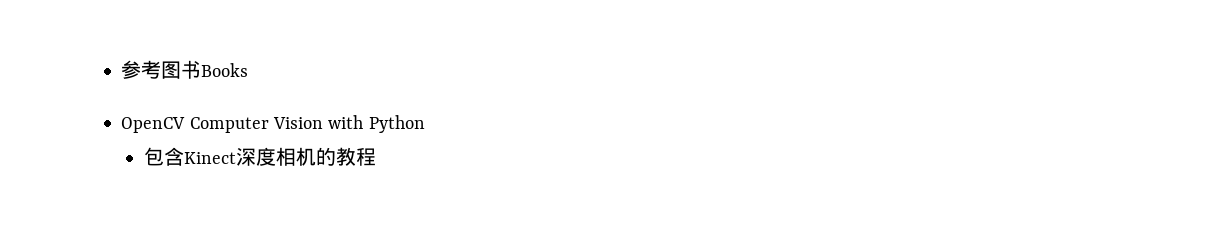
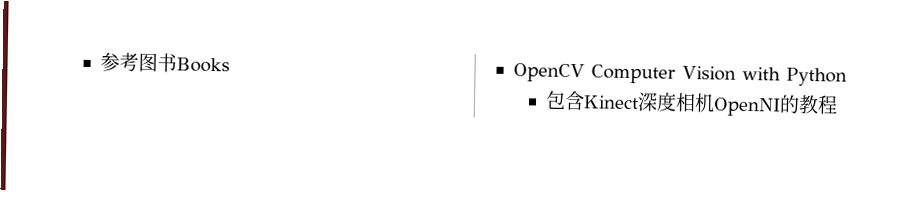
- 包含Kinect深度相机的教程
+ 包含Kinect深度相机OpenNI的教程

